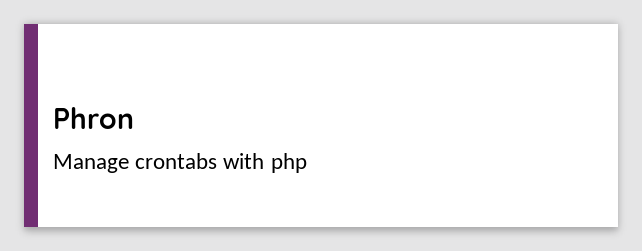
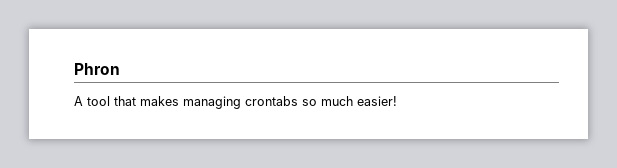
- Manage crontabs with php
+ A tool that makes managing crontabs so much easier!

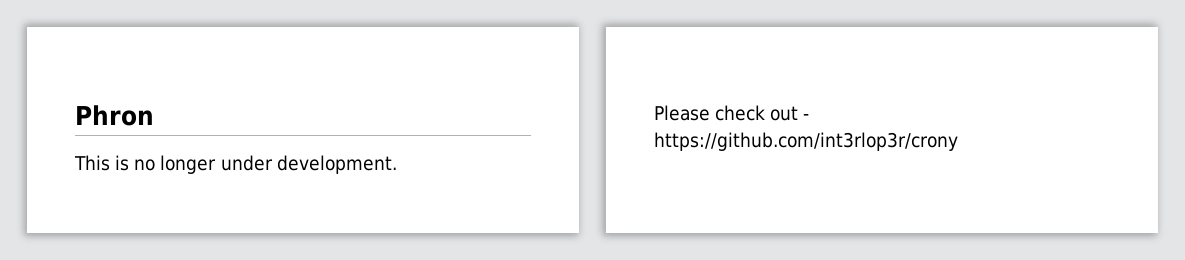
- A tool that makes managing crontabs so much easier!
+ This is no longer under development.
+ Please check out - https://github.com/int3rlop3r/crony

